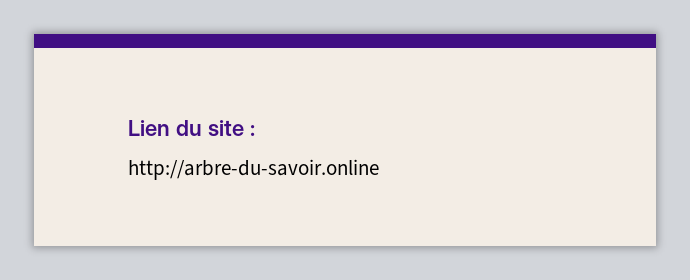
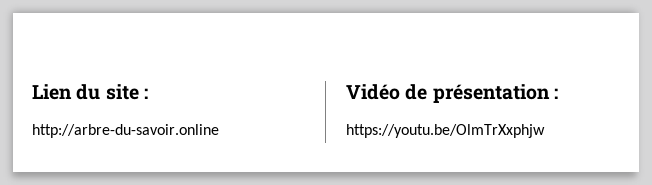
+ Vidéo de présentation :
+ https://youtu.be/OlmTrXxphjw

